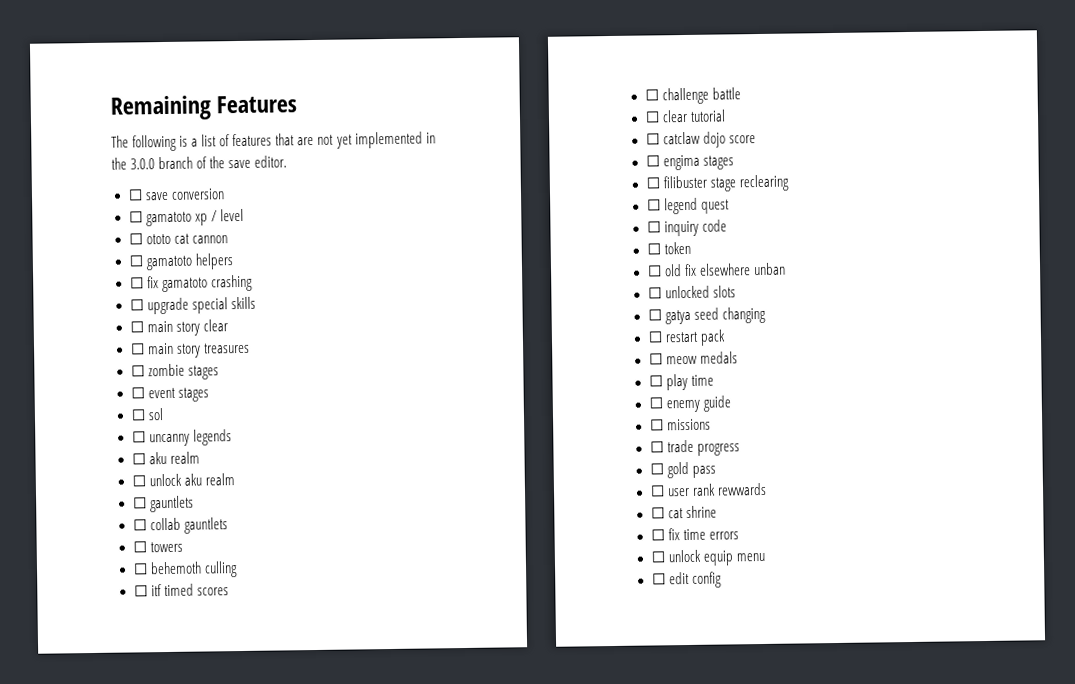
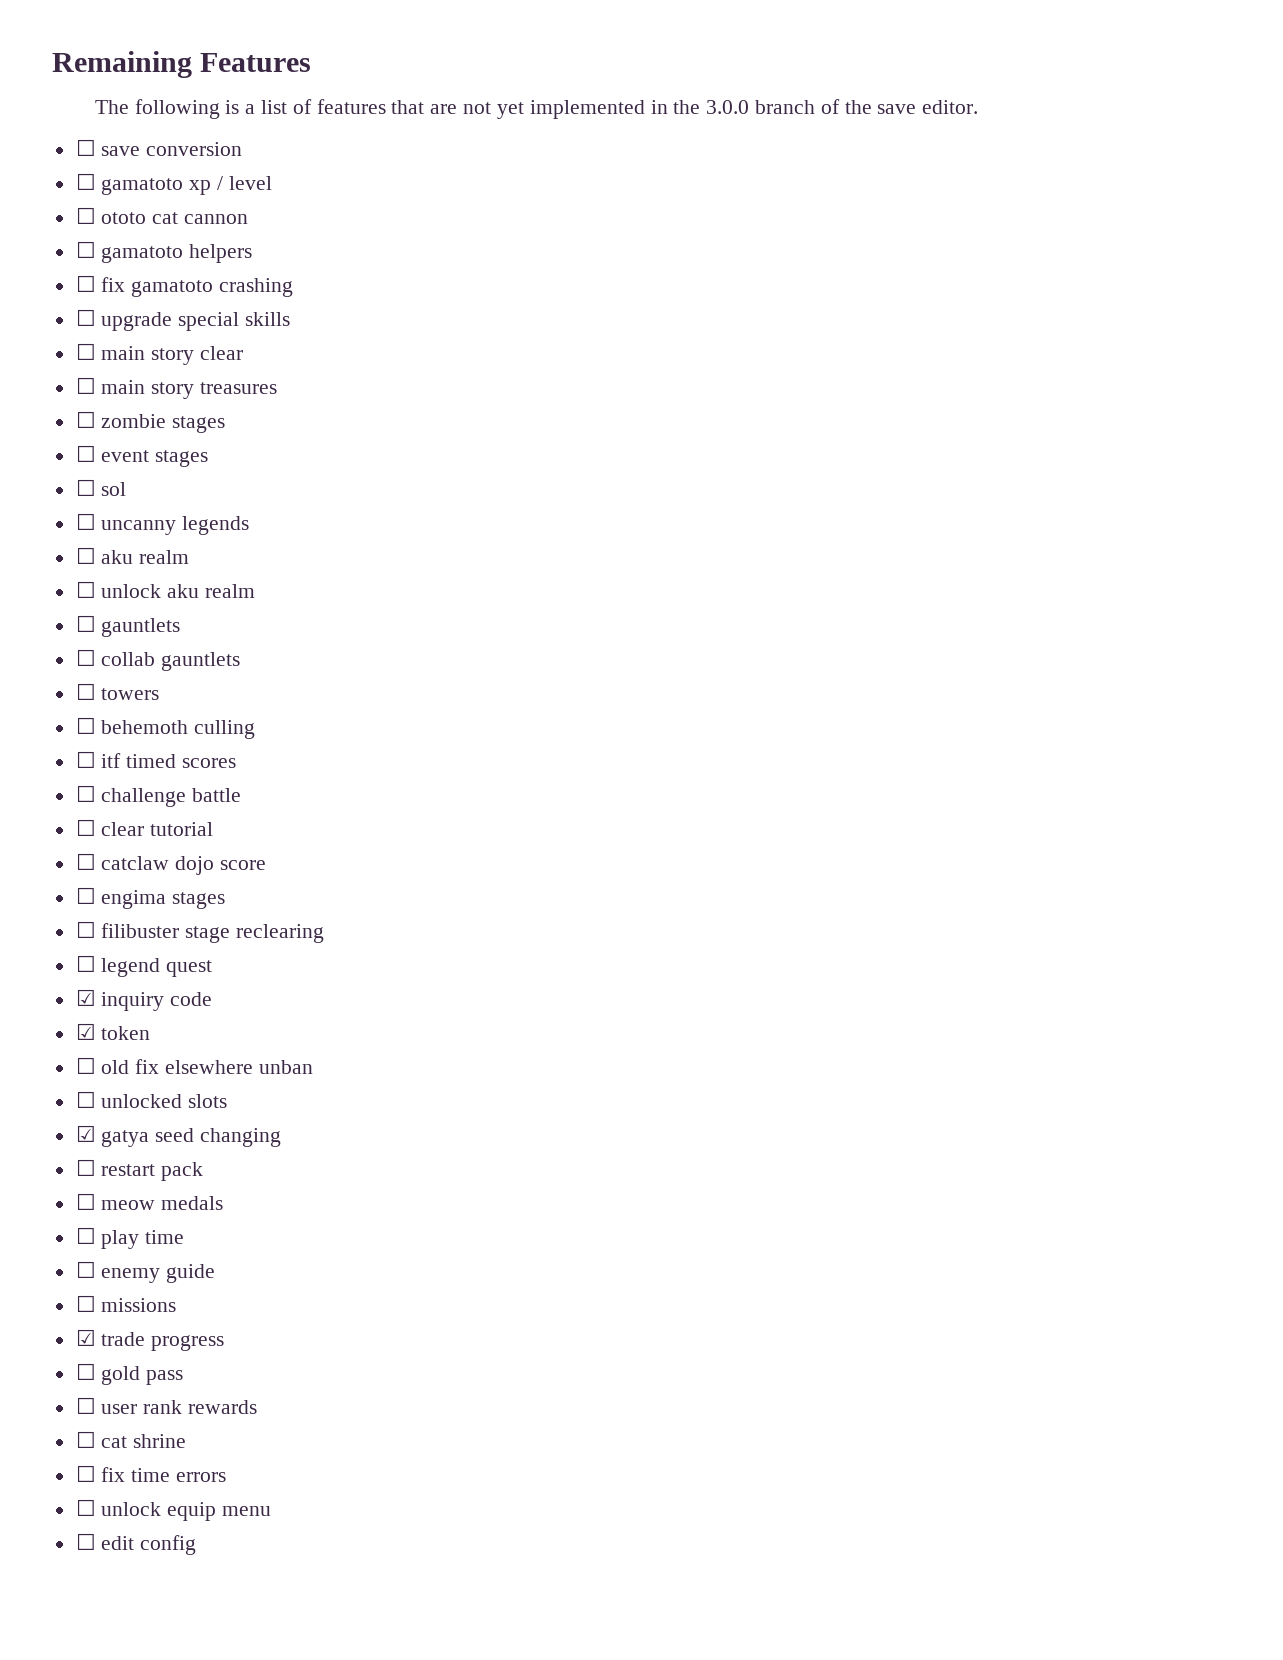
- ☐ inquiry code
+ ☑ inquiry code
- ☐ token
+ ☑ token
- ☐ gatya seed changing
+ ☑ gatya seed changing
- ☐ trade progress
+ ☑ trade progress
- ☐ user rank rewwards
+ ☐ user rank rewards

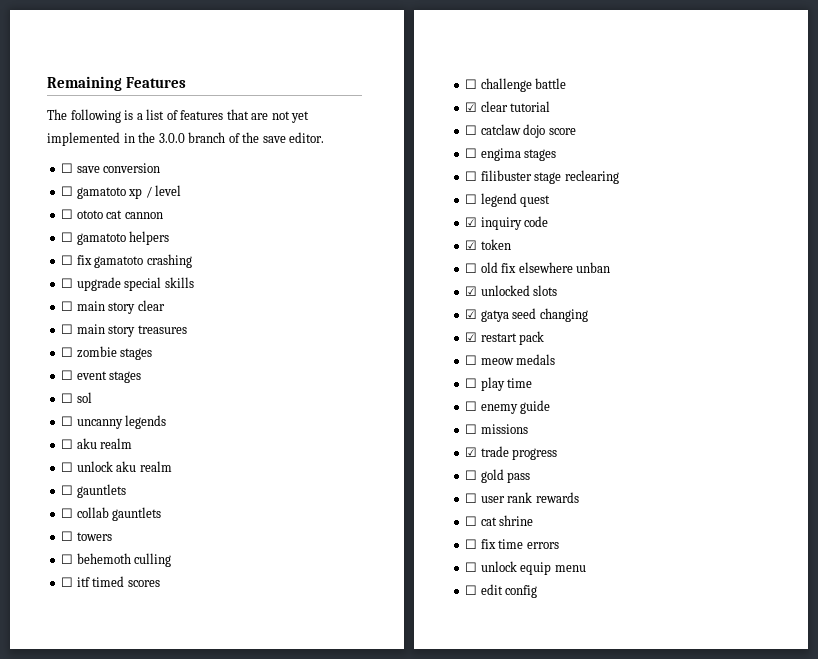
- ☐ clear tutorial
+ ☑ clear tutorial
- ☐ unlocked slots
+ ☑ unlocked slots
- ☐ restart pack
+ ☑ restart pack

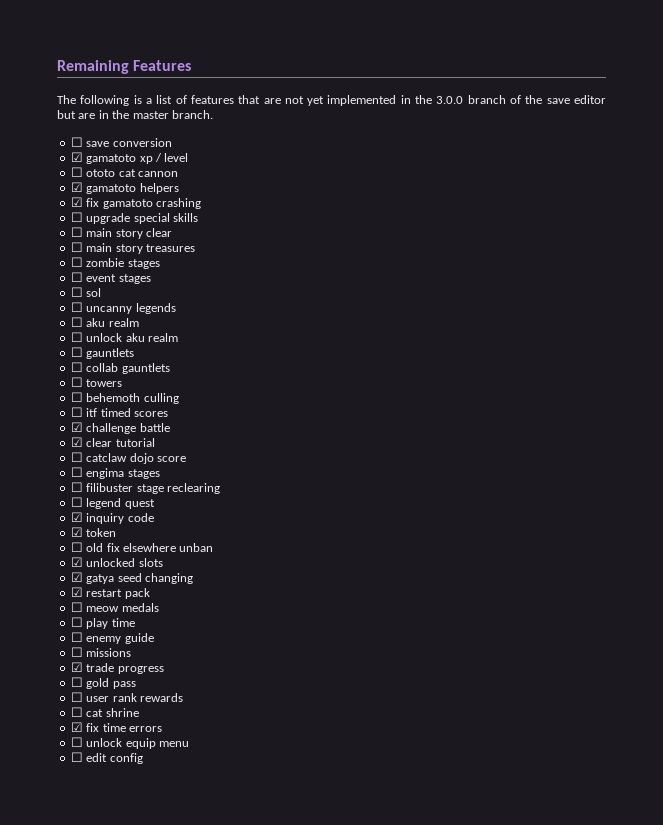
- The following is a list of features that are not yet implemented in the 3.0.0 branch of the save editor.
+ The following is a list of features that are not yet implemented in the 3.0.0 branch of the save editor but are in the master branch.
- ☐ gamatoto xp / level
+ ☑ gamatoto xp / level
- ☐ gamatoto helpers
+ ☑ gamatoto helpers
- ☐ fix gamatoto crashing
+ ☑ fix gamatoto crashing
- ☐ challenge battle
+ ☑ challenge battle
- ☐ fix time errors
+ ☑ fix time errors

